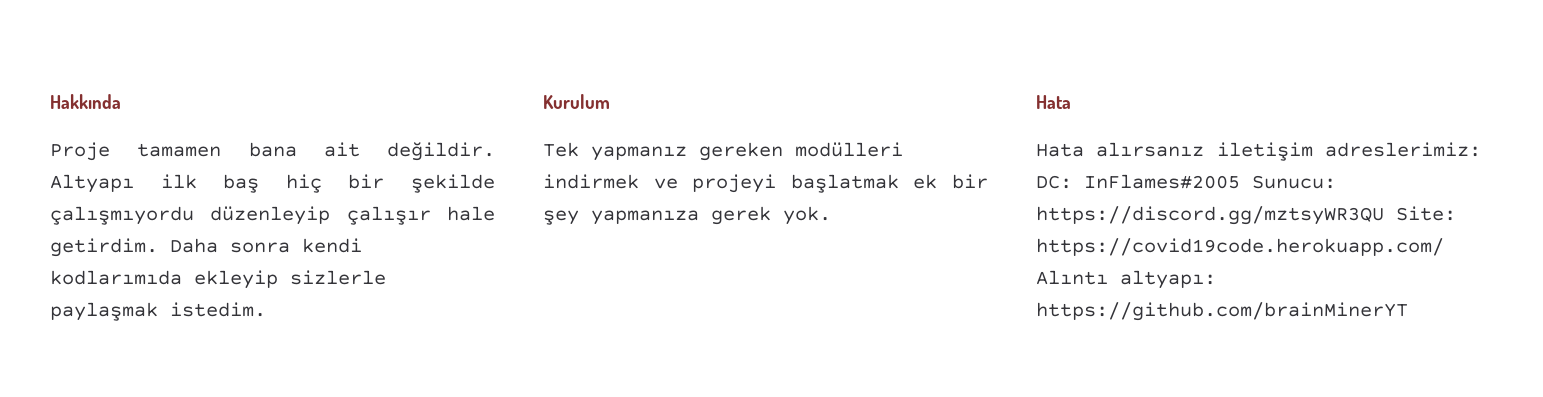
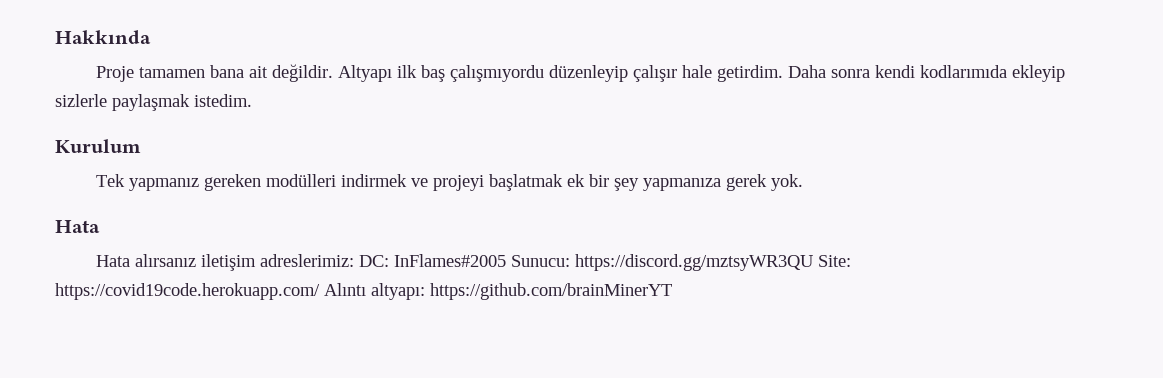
- Altyapı ilk baş hiç bir şekilde çalışmıyordu düzenleyip çalışır hale getirdim.
+ Altyapı ilk baş çalışmıyordu düzenleyip çalışır hale getirdim.

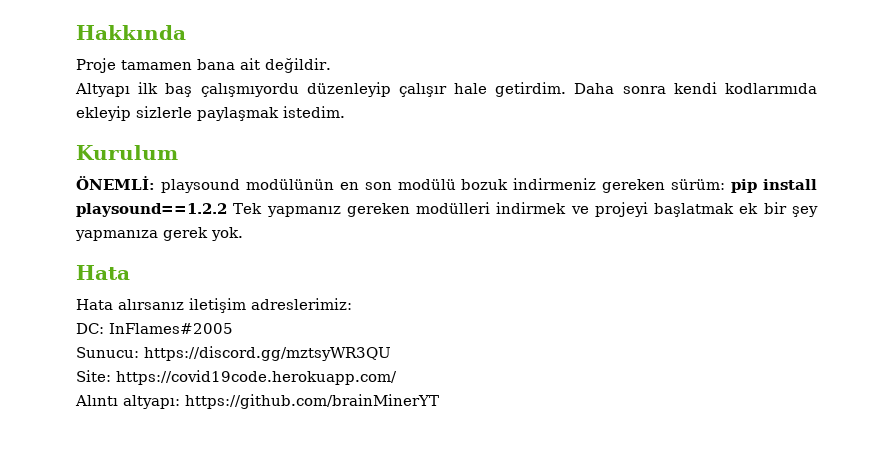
- Proje tamamen bana ait değildir. Altyapı ilk baş çalışmıyordu düzenleyip çalışır hale getirdim.
+ Proje tamamen bana ait değildir.
+ Altyapı ilk baş çalışmıyordu düzenleyip çalışır hale getirdim.
- Tek yapmanız gereken modülleri indirmek ve projeyi başlatmak ek bir şey yapmanıza gerek yok.
+ ÖNEMLİ: playsound modülünün en son modülü bozuk indirmeniz gereken sürüm: pip install playsound==1.2.2 Tek yapmanız gereken modülleri indirmek ve projeyi başlatmak ek bir şey yapmanıza gerek yok.
- Hata alırsanız iletişim adreslerimiz: DC: InFlames#2005 Sunucu: https://discord.gg/mztsyWR3QU Site: https://covid19code.herokuapp.com/ Alıntı altyapı: https://github.com/brainMinerYT
+ Hata alırsanız iletişim adreslerimiz:
+ DC: InFlames#2005
+ Sunucu: https://discord.gg/mztsyWR3QU
+ Site: https://covid19code.herokuapp.com/
+ Alıntı altyapı: https://github.com/brainMinerYT

